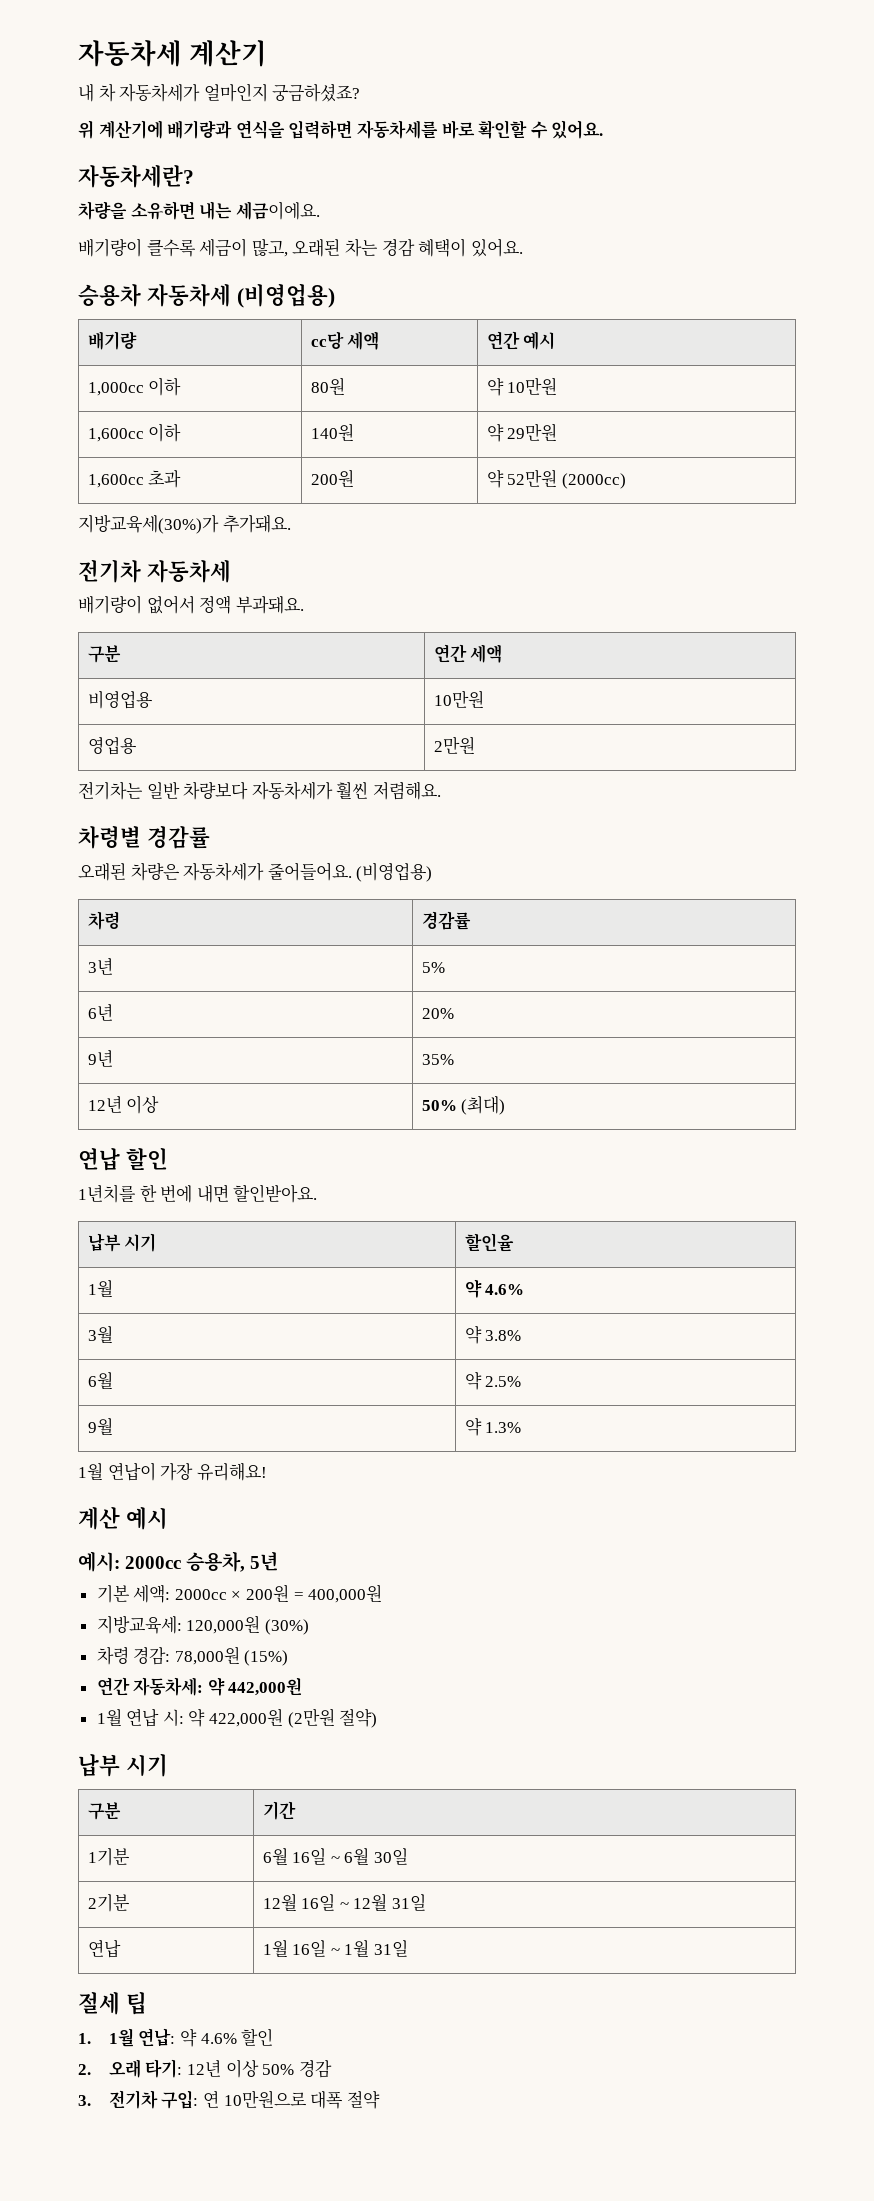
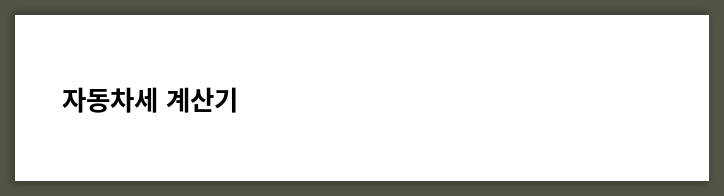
- 내 차 자동차세가 얼마인지 궁금하셨죠?
- 위 계산기에 배기량과 연식을 입력하면 자동차세를 바로 확인할 수 있어요.
- 자동차세란?
- 차량을 소유하면 내는 세금이에요.
- 배기량이 클수록 세금이 많고, 오래된 차는 경감 혜택이 있어요.
- 승용차 자동차세 (비영업용)
- 배기량 | cc당 세액 | 연간 예시
- 1,000cc 이하 | 80원 | 약 10만원
- 1,600cc 이하 | 140원 | 약 29만원
- 1,600cc 초과 | 200원 | 약 52만원 (2000cc)
- 지방교육세(30%)가 추가돼요.
- 전기차 자동차세
- 배기량이 없어서 정액 부과돼요.
- 구분 | 연간 세액
- 비영업용 | 10만원
- 영업용 | 2만원
- 전기차는 일반 차량보다 자동차세가 훨씬 저렴해요.
- 차령별 경감률
- 오래된 차량은 자동차세가 줄어들어요. (비영업용)
- 차령 | 경감률
- 3년 | 5%
- 6년 | 20%
- 9년 | 35%
- 12년 이상 | 50% (최대)
- 연납 할인
- 1년치를 한 번에 내면 할인받아요.
- 납부 시기 | 할인율
- 1월 | 약 4.6%
- 3월 | 약 3.8%
- 6월 | 약 2.5%
- 9월 | 약 1.3%
- 1월 연납이 가장 유리해요!
- 계산 예시
- 예시: 2000cc 승용차, 5년
- 기본 세액: 2000cc × 200원 = 400,000원
- 지방교육세: 120,000원 (30%)
- 차령 경감: 78,000원 (15%)
- 연간 자동차세: 약 442,000원
- 1월 연납 시: 약 422,000원 (2만원 절약)
- 납부 시기
- 구분 | 기간
- 1기분 | 6월 16일 ~ 6월 30일
- 2기분 | 12월 16일 ~ 12월 31일
- 연납 | 1월 16일 ~ 1월 31일
- 절세 팁
- 1. 1월 연납: 약 4.6% 할인
- 2. 오래 타기: 12년 이상 50% 경감
- 3. 전기차 구입: 연 10만원으로 대폭 절약

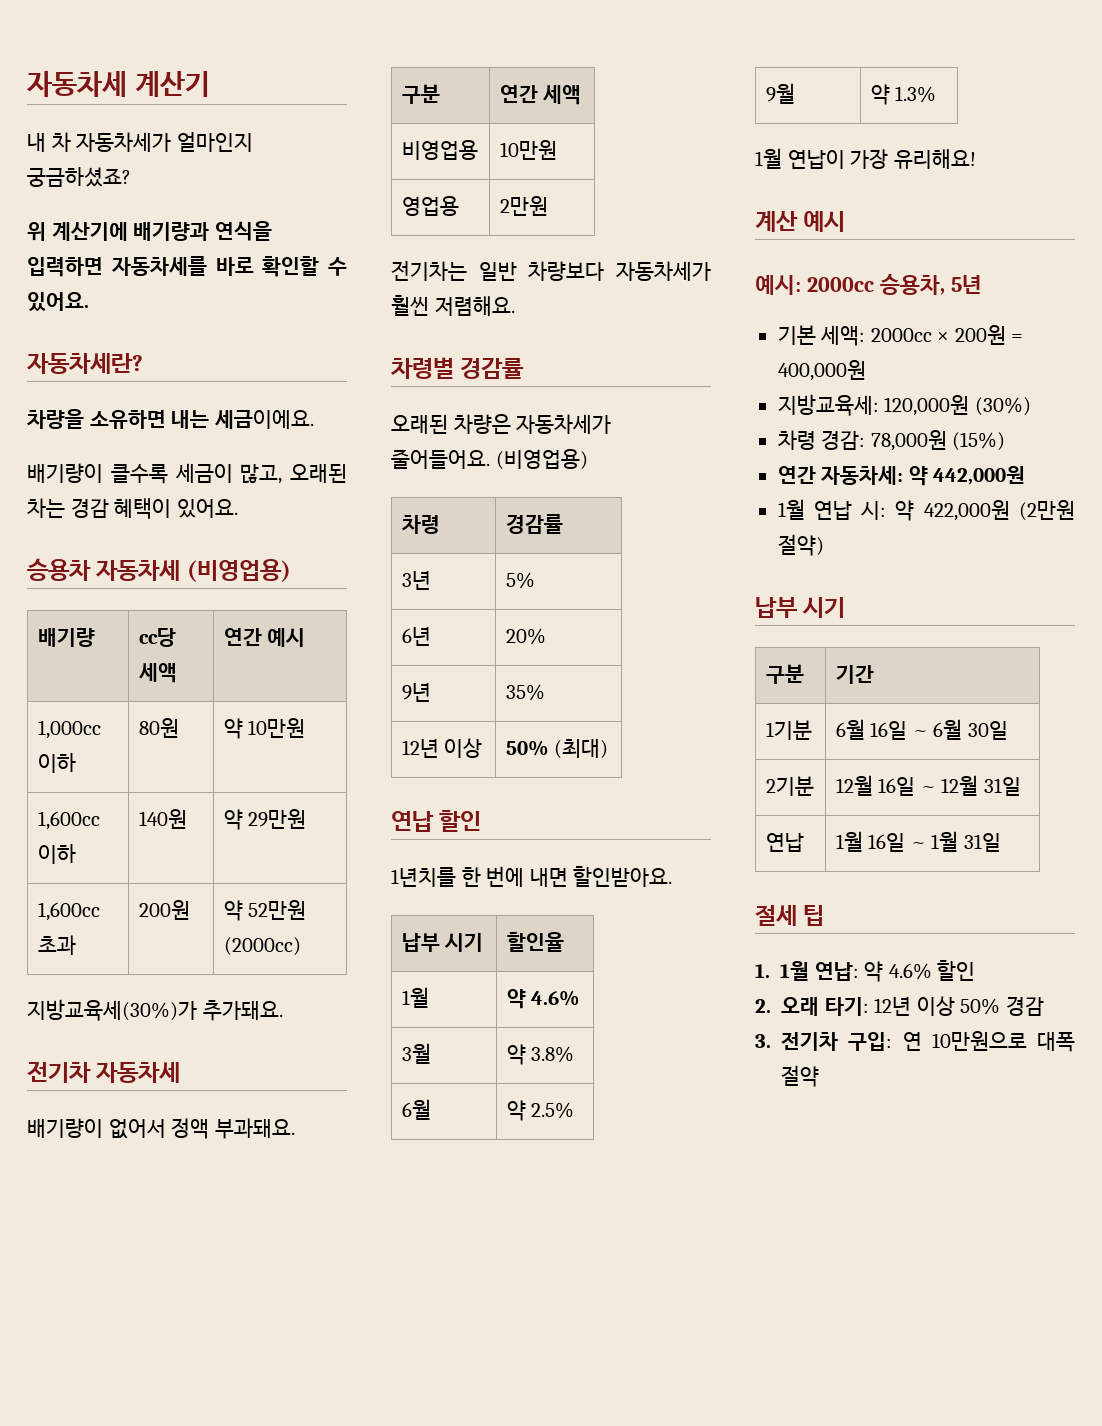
+ 내 차 자동차세가 얼마인지 궁금하셨죠?
+ 위 계산기에 배기량과 연식을 입력하면 자동차세를 바로 확인할 수 있어요.
+ 자동차세란?
+ 차량을 소유하면 내는 세금이에요.
+ 배기량이 클수록 세금이 많고, 오래된 차는 경감 혜택이 있어요.
+ 승용차 자동차세 (비영업용)
+ 배기량 | cc당 세액 | 연간 예시
+ 1,000cc 이하 | 80원 | 약 10만원
+ 1,600cc 이하 | 140원 | 약 29만원
+ 1,600cc 초과 | 200원 | 약 52만원 (2000cc)
+ 지방교육세(30%)가 추가돼요.
+ 전기차 자동차세
+ 배기량이 없어서 정액 부과돼요.
+ 구분 | 연간 세액
+ 비영업용 | 10만원
+ 영업용 | 2만원
+ 전기차는 일반 차량보다 자동차세가 훨씬 저렴해요.
+ 차령별 경감률
+ 오래된 차량은 자동차세가 줄어들어요. (비영업용)
+ 차령 | 경감률
+ 3년 | 5%
+ 6년 | 20%
+ 9년 | 35%
+ 12년 이상 | 50% (최대)
+ 연납 할인
+ 1년치를 한 번에 내면 할인받아요.
+ 납부 시기 | 할인율
+ 1월 | 약 4.6%
+ 3월 | 약 3.8%
+ 6월 | 약 2.5%
+ 9월 | 약 1.3%
+ 1월 연납이 가장 유리해요!
+ 계산 예시
+ 예시: 2000cc 승용차, 5년
+ 기본 세액: 2000cc × 200원 = 400,000원
+ 지방교육세: 120,000원 (30%)
+ 차령 경감: 78,000원 (15%)
+ 연간 자동차세: 약 442,000원
+ 1월 연납 시: 약 422,000원 (2만원 절약)
+ 납부 시기
+ 구분 | 기간
+ 1기분 | 6월 16일 ~ 6월 30일
+ 2기분 | 12월 16일 ~ 12월 31일
+ 연납 | 1월 16일 ~ 1월 31일
+ 절세 팁
+ 1. 1월 연납: 약 4.6% 할인
+ 2. 오래 타기: 12년 이상 50% 경감
+ 3. 전기차 구입: 연 10만원으로 대폭 절약

